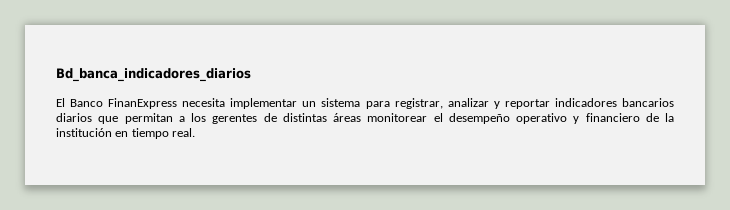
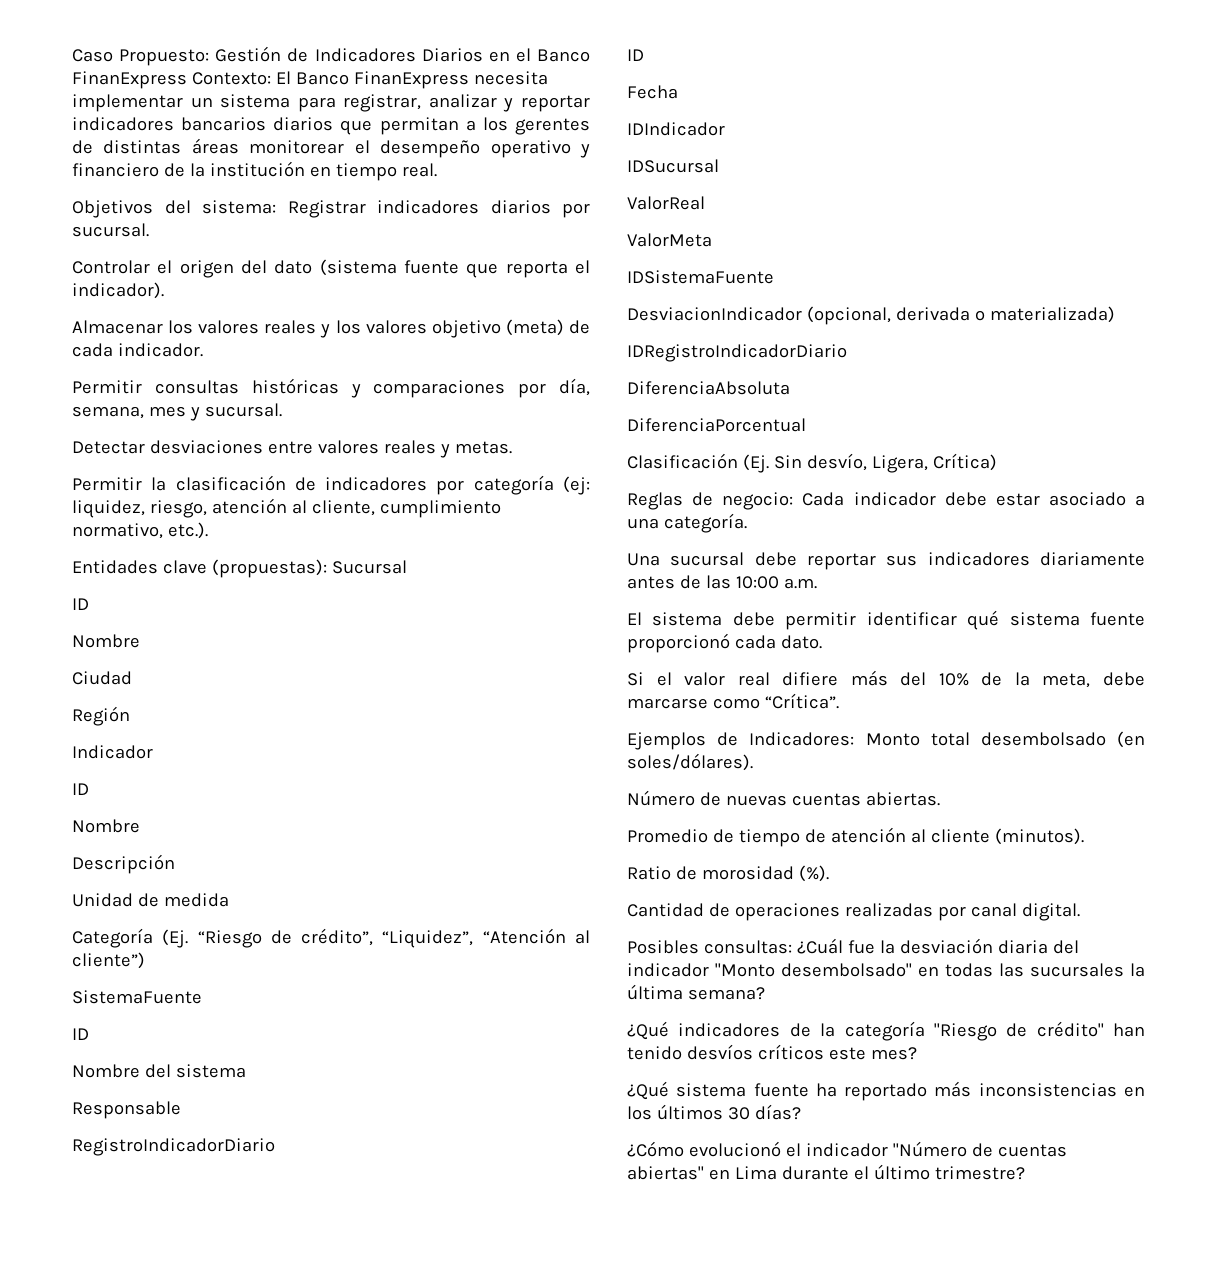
- Bd_banca_indicadores_diarios
- El Banco FinanExpress necesita implementar un sistema para registrar, analizar y reportar indicadores bancarios diarios que permitan a los gerentes de distintas áreas monitorear el desempeño operativo y financiero de la institución en tiempo real.
+ Caso Propuesto: Gestión de Indicadores Diarios en el Banco FinanExpress Contexto: El Banco FinanExpress necesita implementar un sistema para registrar, analizar y reportar indicadores bancarios diarios que permitan a los gerentes de distintas áreas monitorear el desempeño operativo y financiero de la institución en tiempo real.
+ Objetivos del sistema: Registrar indicadores diarios por sucursal.
+ Controlar el origen del dato (sistema fuente que reporta el indicador).
+ Almacenar los valores reales y los valores objetivo (meta) de cada indicador.
+ Permitir consultas históricas y comparaciones por día, semana, mes y sucursal.
+ Detectar desviaciones entre valores reales y metas.
+ Permitir la clasificación de indicadores por categoría (ej: liquidez, riesgo, atención al cliente, cumplimiento normativo, etc.).
+ Entidades clave (propuestas): Sucursal
+ ID
+ Nombre
+ Ciudad
+ Región
+ Indicador
+ ID
+ Nombre
+ Descripción
+ Unidad de medida
+ Categoría (Ej. “Riesgo de crédito”, “Liquidez”, “Atención al cliente”)
+ SistemaFuente
+ ID
+ Nombre del sistema
+ Responsable
+ RegistroIndicadorDiario
+ ID
+ Fecha
+ IDIndicador
+ IDSucursal
+ ValorReal
+ ValorMeta
+ IDSistemaFuente
+ DesviacionIndicador (opcional, derivada o materializada)
+ IDRegistroIndicadorDiario
+ DiferenciaAbsoluta
+ DiferenciaPorcentual
+ Clasificación (Ej. Sin desvío, Ligera, Crítica)
+ Reglas de negocio: Cada indicador debe estar asociado a una categoría.
+ Una sucursal debe reportar sus indicadores diariamente antes de las 10:00 a.m.
+ El sistema debe permitir identificar qué sistema fuente proporcionó cada dato.
+ Si el valor real difiere más del 10% de la meta, debe marcarse como “Crítica”.
+ Ejemplos de Indicadores: Monto total desembolsado (en soles/dólares).
+ Número de nuevas cuentas abiertas.
+ Promedio de tiempo de atención al cliente (minutos).
+ Ratio de morosidad (%).
+ Cantidad de operaciones realizadas por canal digital.
+ Posibles consultas: ¿Cuál fue la desviación diaria del indicador "Monto desembolsado" en todas las sucursales la última semana?
+ ¿Qué indicadores de la categoría "Riesgo de crédito" han tenido desvíos críticos este mes?
+ ¿Qué sistema fuente ha reportado más inconsistencias en los últimos 30 días?
+ ¿Cómo evolucionó el indicador "Número de cuentas abiertas" en Lima durante el último trimestre?

